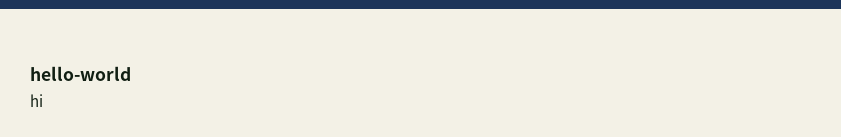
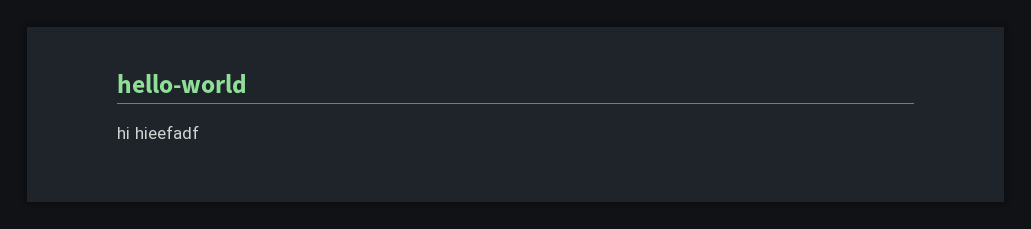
- hi
+ hi hieefadf

